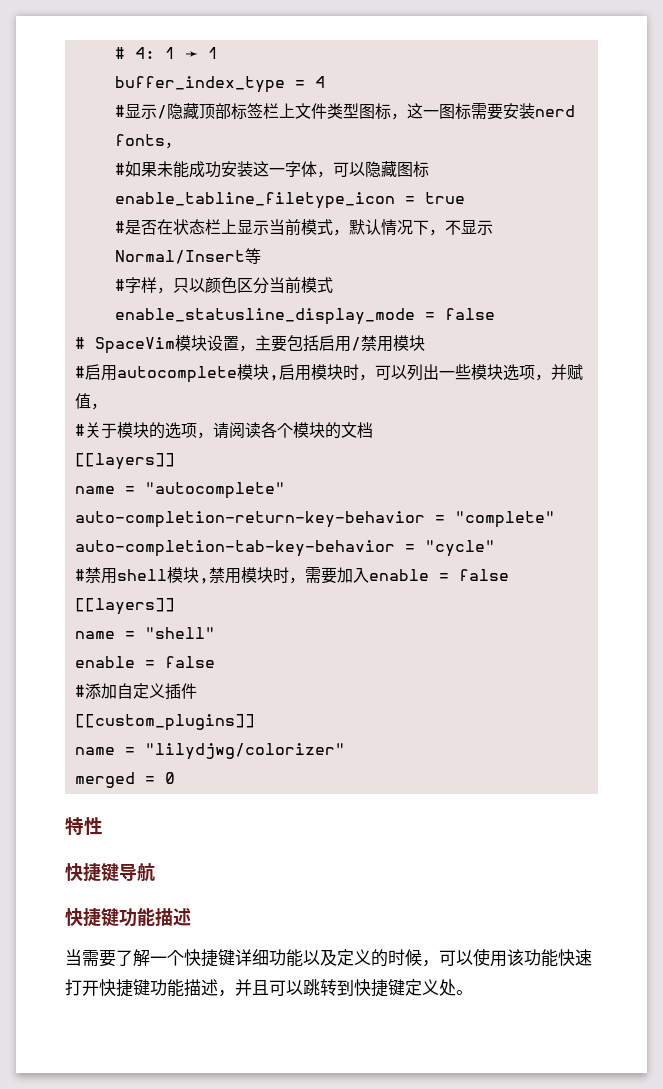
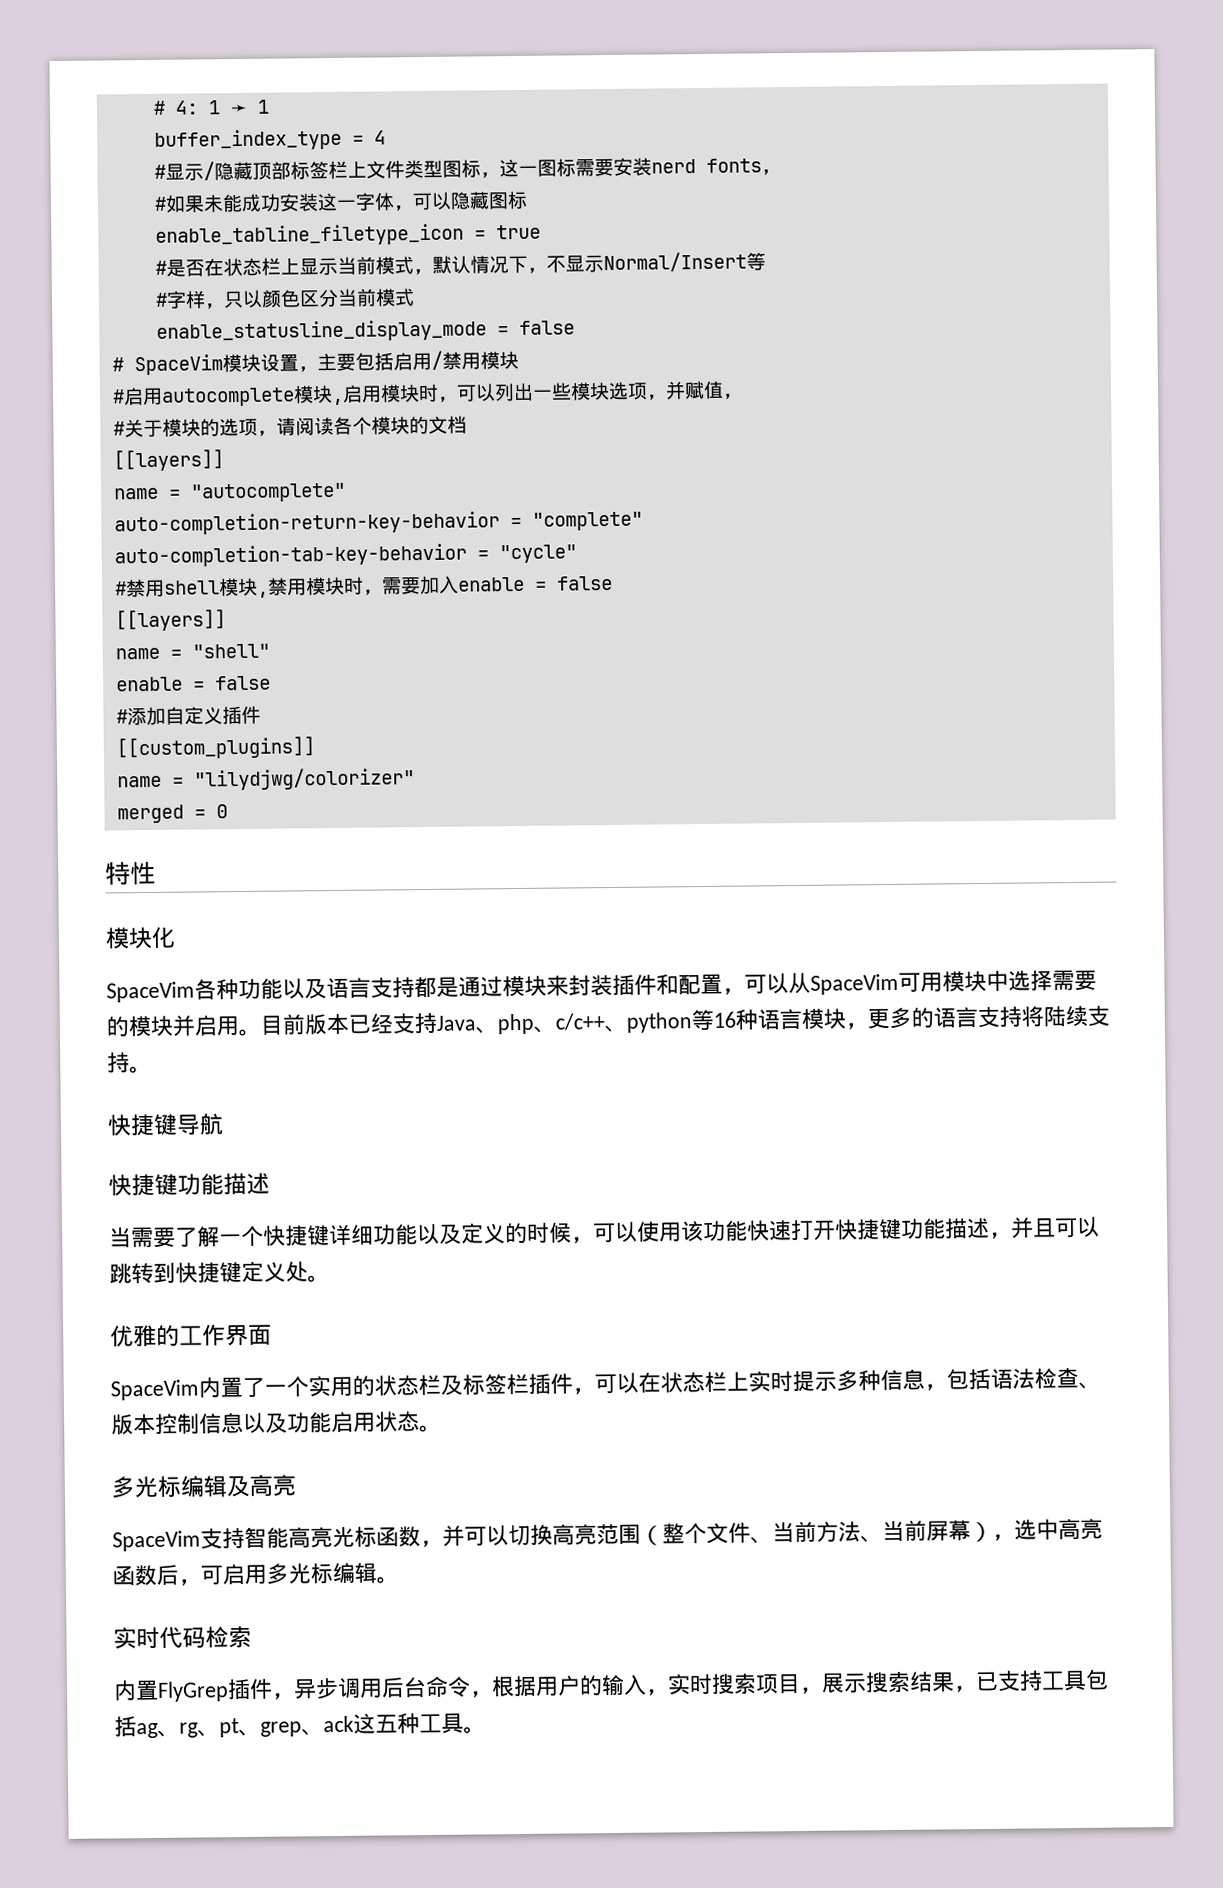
+ 模块化
+ SpaceVim各种功能以及语言支持都是通过模块来封装插件和配置，可以从SpaceVim可用模块中选择需要的模块并启用。目前版本已经支持Java、php、c/c++、python等16种语言模块，更多的语言支持将陆续支持。
+ 优雅的工作界面
+ SpaceVim内置了一个实用的状态栏及标签栏插件，可以在状态栏上实时提示多种信息，包括语法检查、版本控制信息以及功能启用状态。
+ 多光标编辑及高亮
+ SpaceVim支持智能高亮光标函数，并可以切换高亮范围（整个文件、当前方法、当前屏幕），选中高亮函数后，可启用多光标编辑。
+ 实时代码检索
+ 内置FlyGrep插件，异步调用后台命令，根据用户的输入，实时搜索项目，展示搜索结果，已支持工具包括ag、rg、pt、grep、ack这五种工具。

